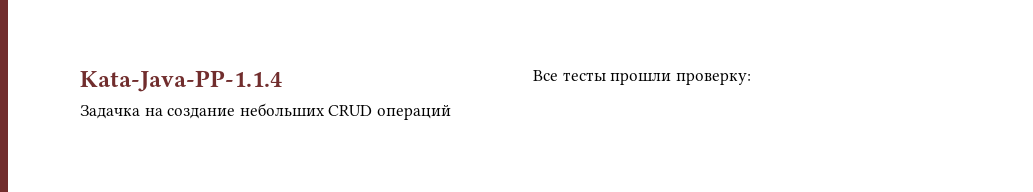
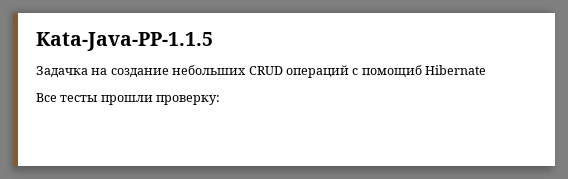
- Kata-Java-PP-1.1.4
+ Kata-Java-PP-1.1.5
- Задачка на создание небольших CRUD операций
+ Задачка на создание небольших CRUD операций с помощиб Hibernate

